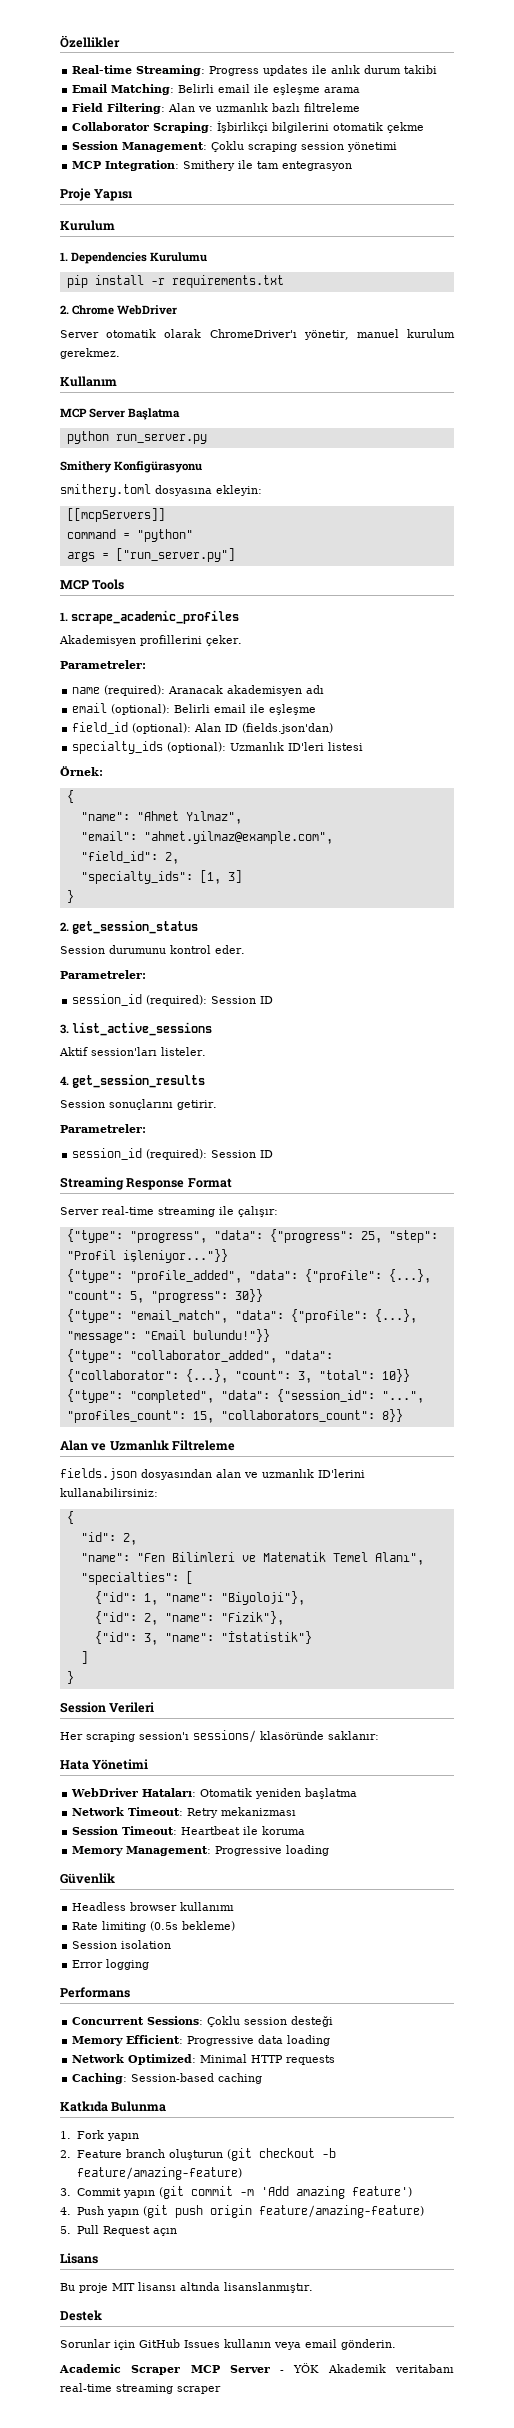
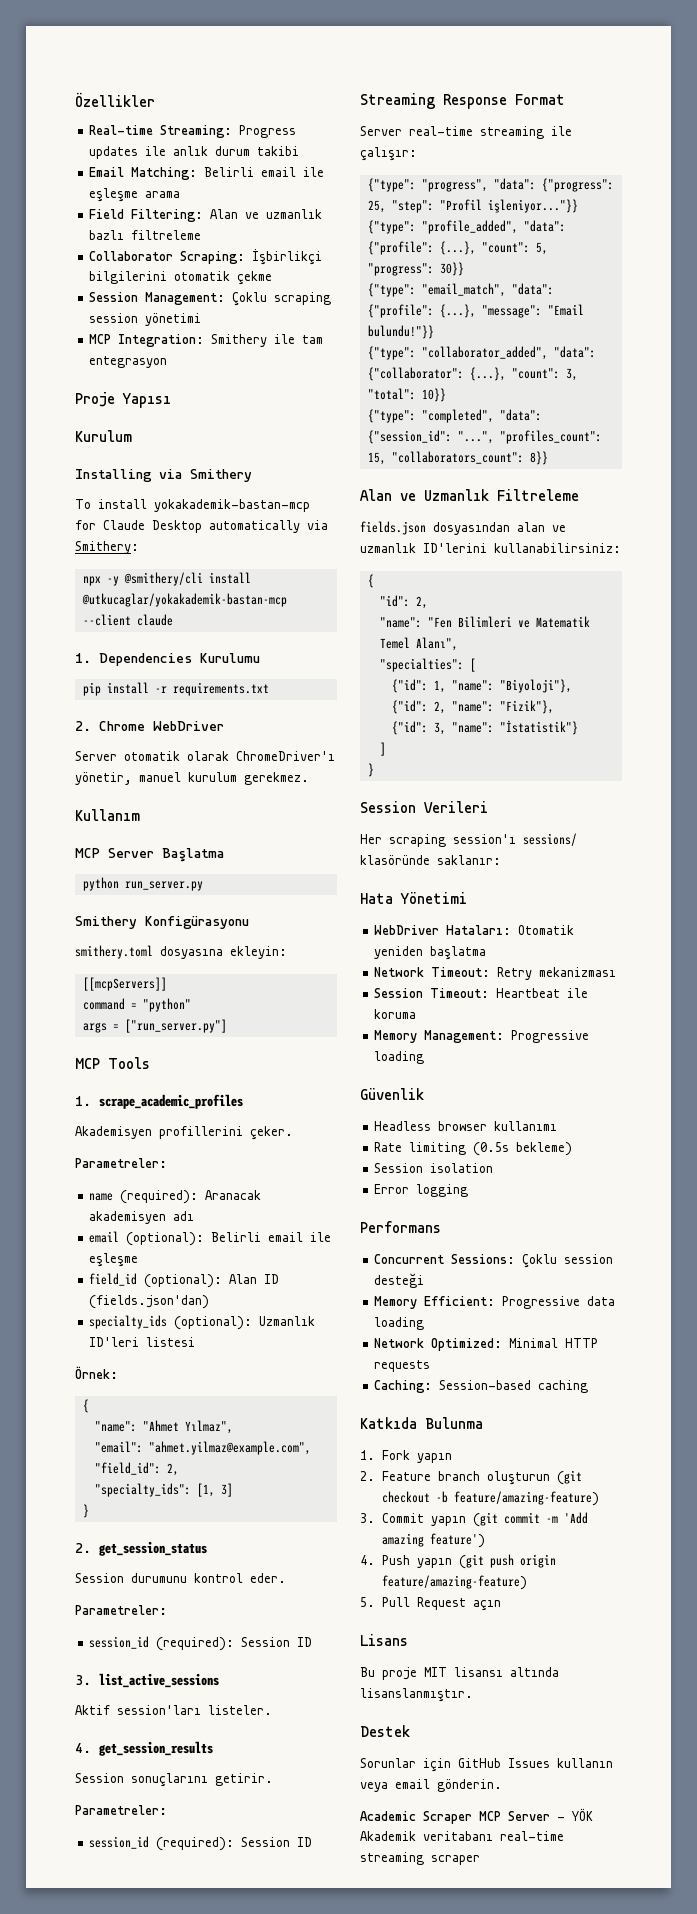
+ Installing via Smithery
+ To install yokakademik-bastan-mcp for Claude Desktop automatically via Smithery:
+ npx -y @smithery/cli install @utkucaglar/yokakademik-bastan-mcp --client claude

